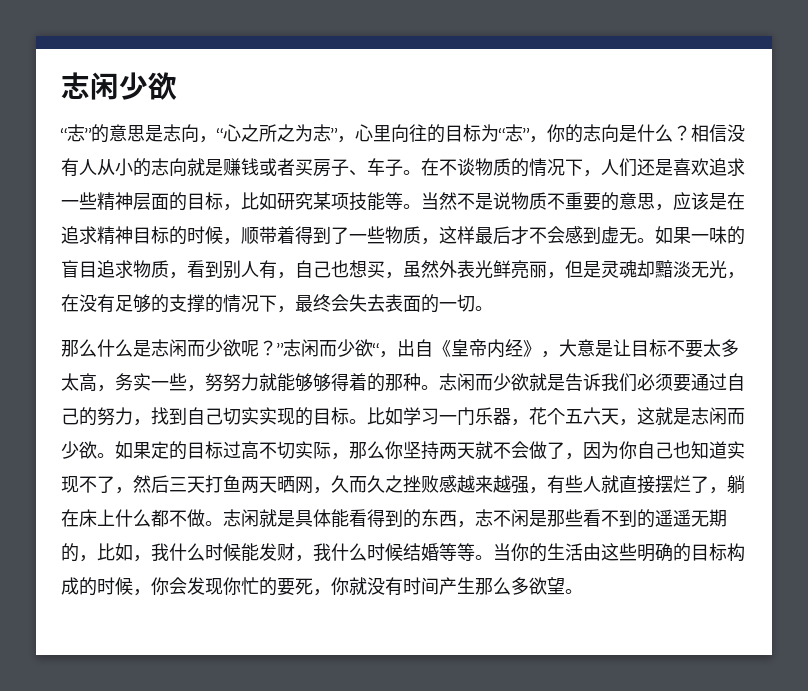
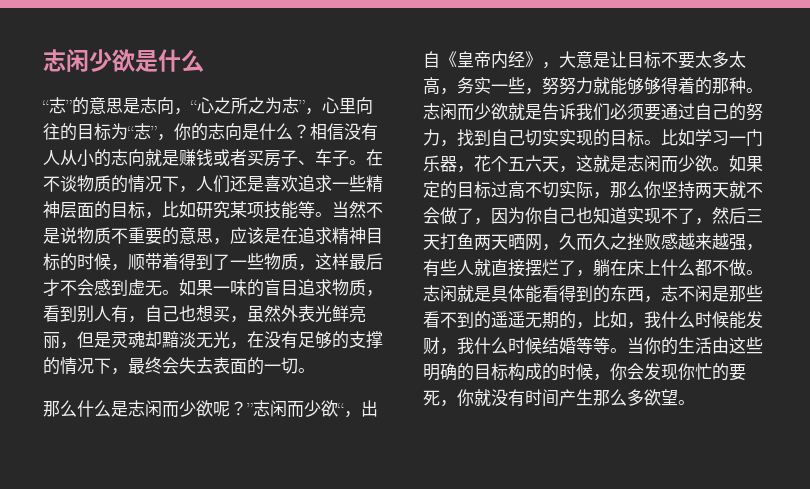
- 志闲少欲
+ 志闲少欲是什么

